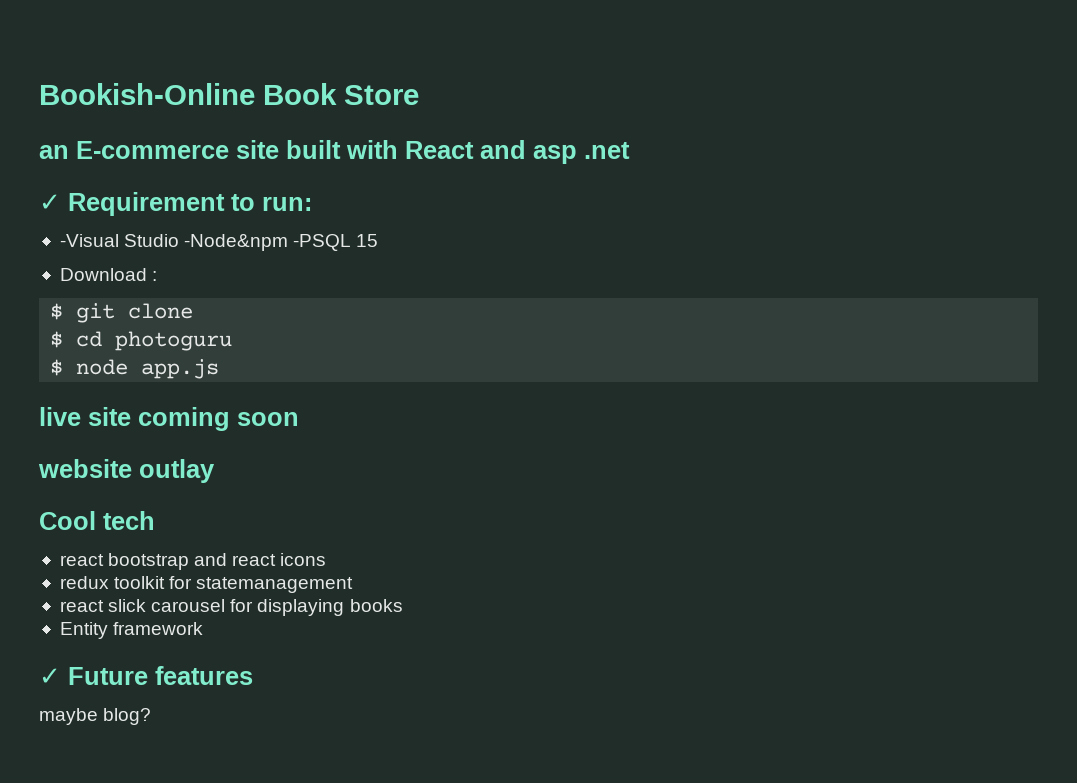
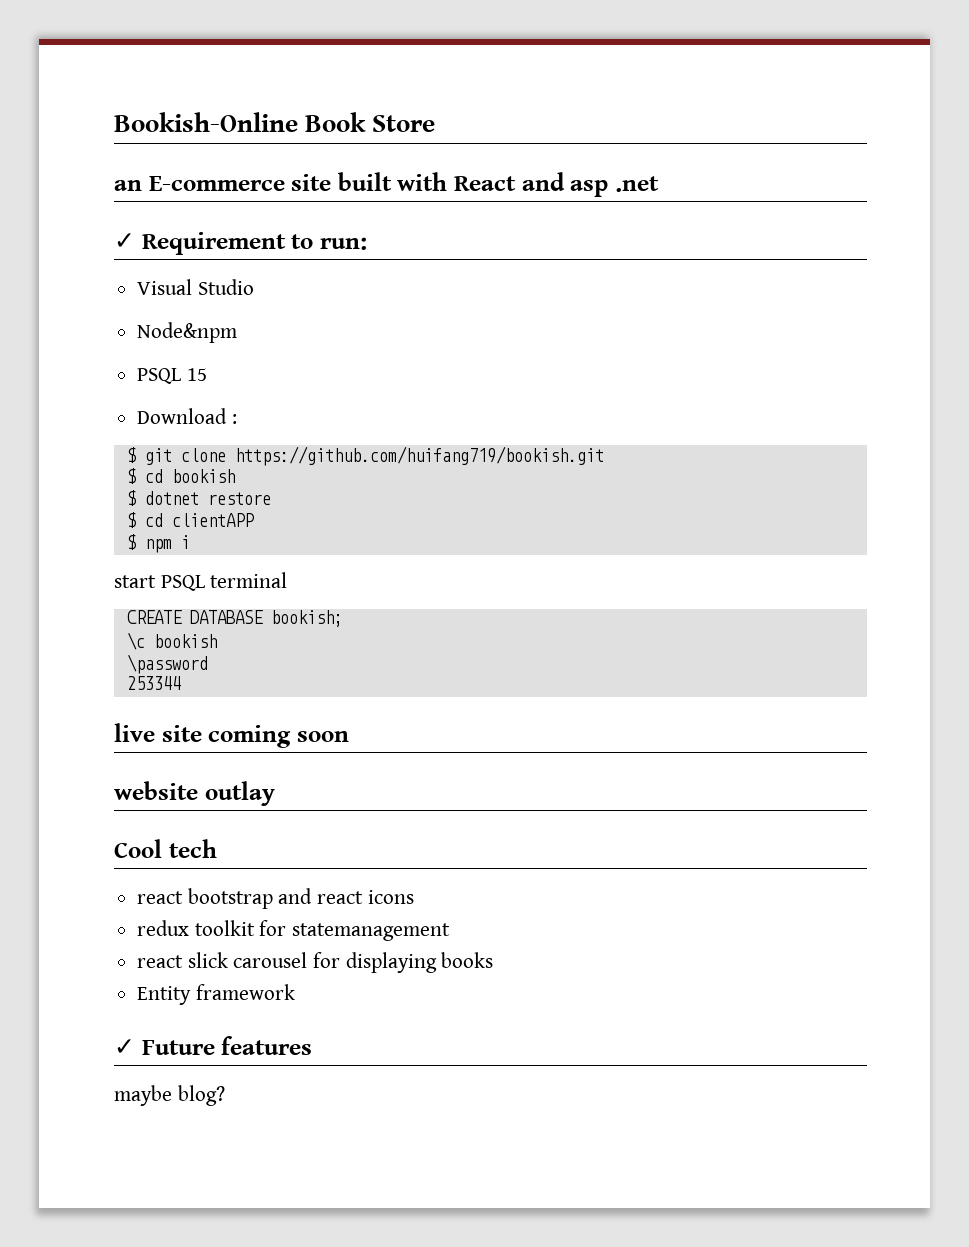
- -Visual Studio -Node&npm -PSQL 15
+ Visual Studio
+ Node&npm
+ PSQL 15
- $ git clone
- $ cd photoguru
- $ node app.js
+ $ git clone https://github.com/huifang719/bookish.git
+ $ cd bookish
+ $ dotnet restore
+ $ cd clientAPP
+ $ npm i
+ start PSQL terminal
+ CREATE DATABASE bookish;
+ \c bookish
+ \password
+ 253344

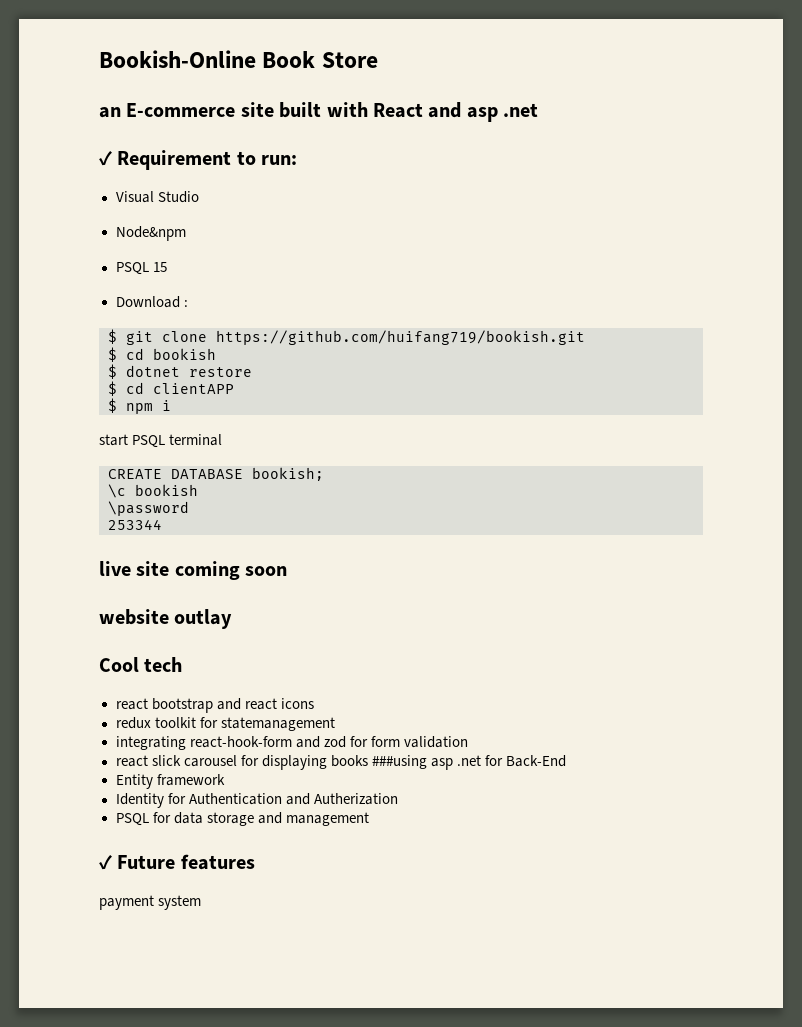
+ integrating react-hook-form and zod for form validation
- react slick carousel for displaying books
+ react slick carousel for displaying books ###using asp .net for Back-End
  Entity framework
+ Identity for Authentication and Autherization
+ PSQL for data storage and management
- maybe blog?
+ payment system

